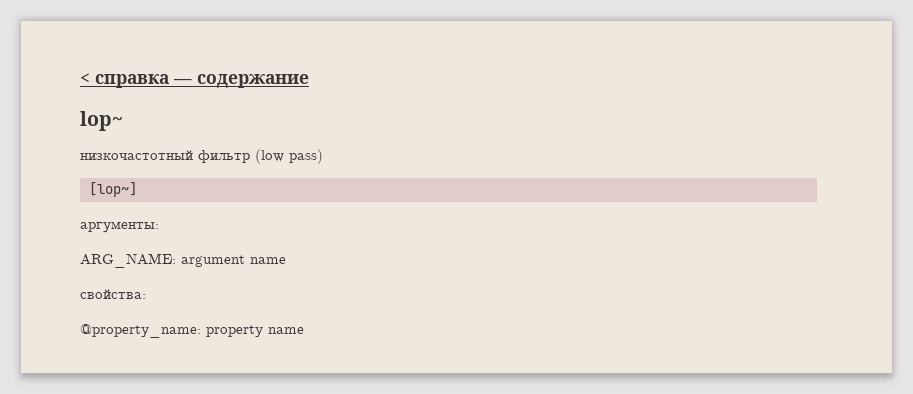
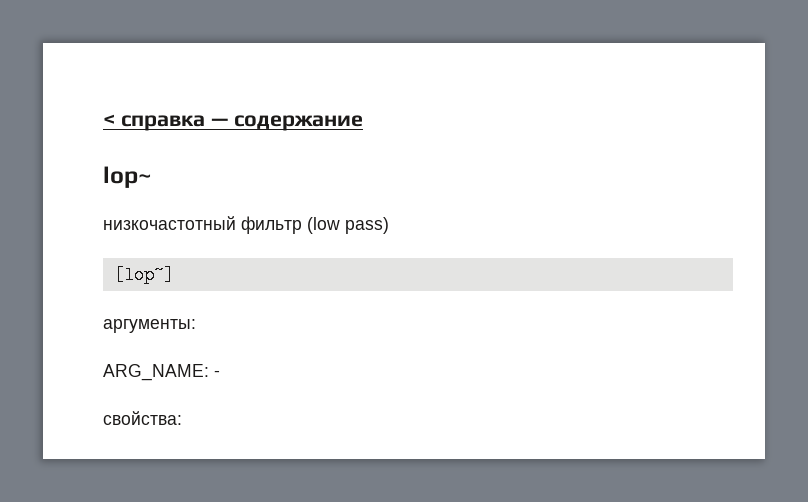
- ARG_NAME: argument name
+ ARG_NAME: -
- @property_name: property name

